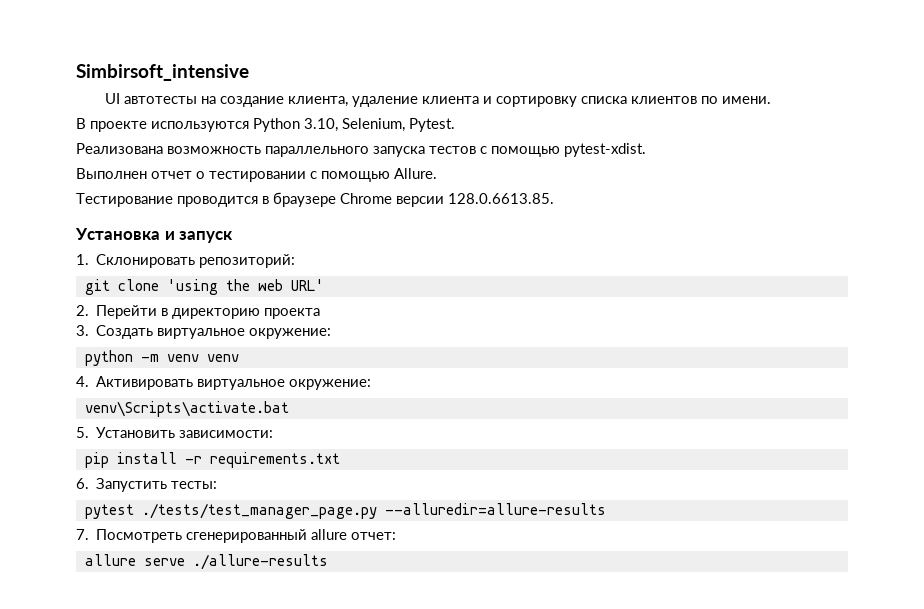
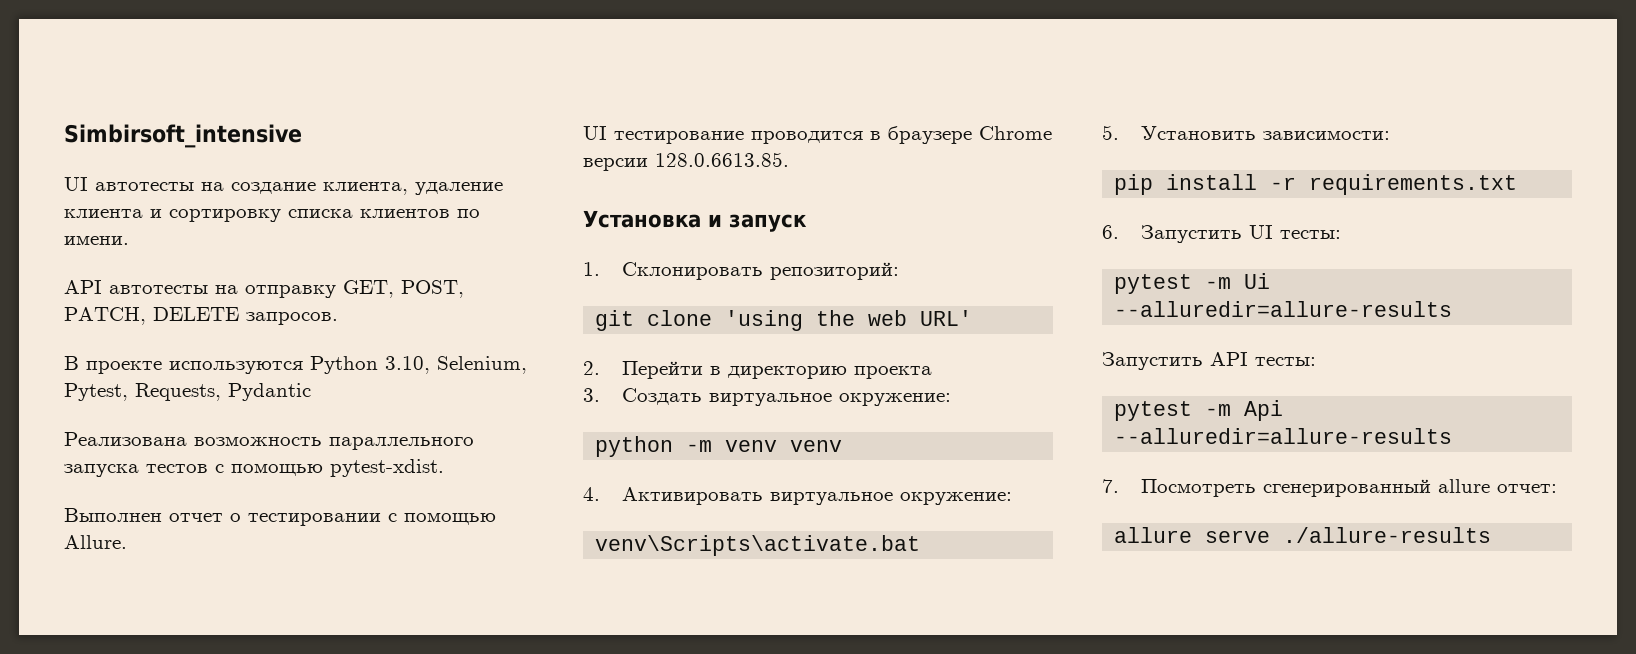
+ API автотесты на отправку GET, POST, PATCH, DELETE запросов.
- В проекте используются Python 3.10, Selenium, Pytest.
+ В проекте используются Python 3.10, Selenium, Pytest, Requests, Pydantic
- Тестирование проводится в браузере Chrome версии 128.0.6613.85.
+ UI тестирование проводится в браузере Chrome версии 128.0.6613.85.
- 6. Запустить тесты:
- pytest ./tests/test_manager_page.py --alluredir=allure-results
+ 6. Запустить UI тесты:
+ pytest -m Ui --alluredir=allure-results
+ Запустить API тесты:
+ pytest -m Api --alluredir=allure-results

